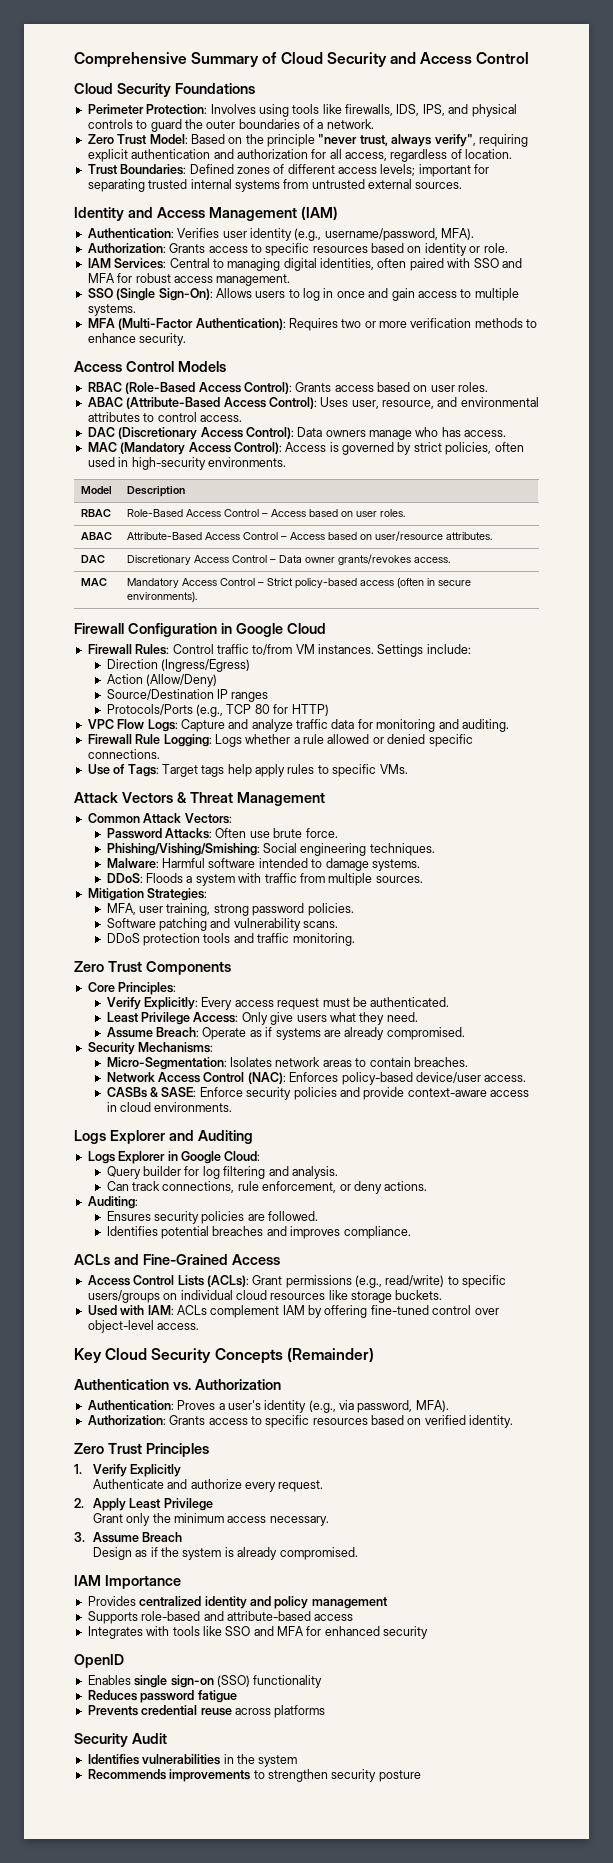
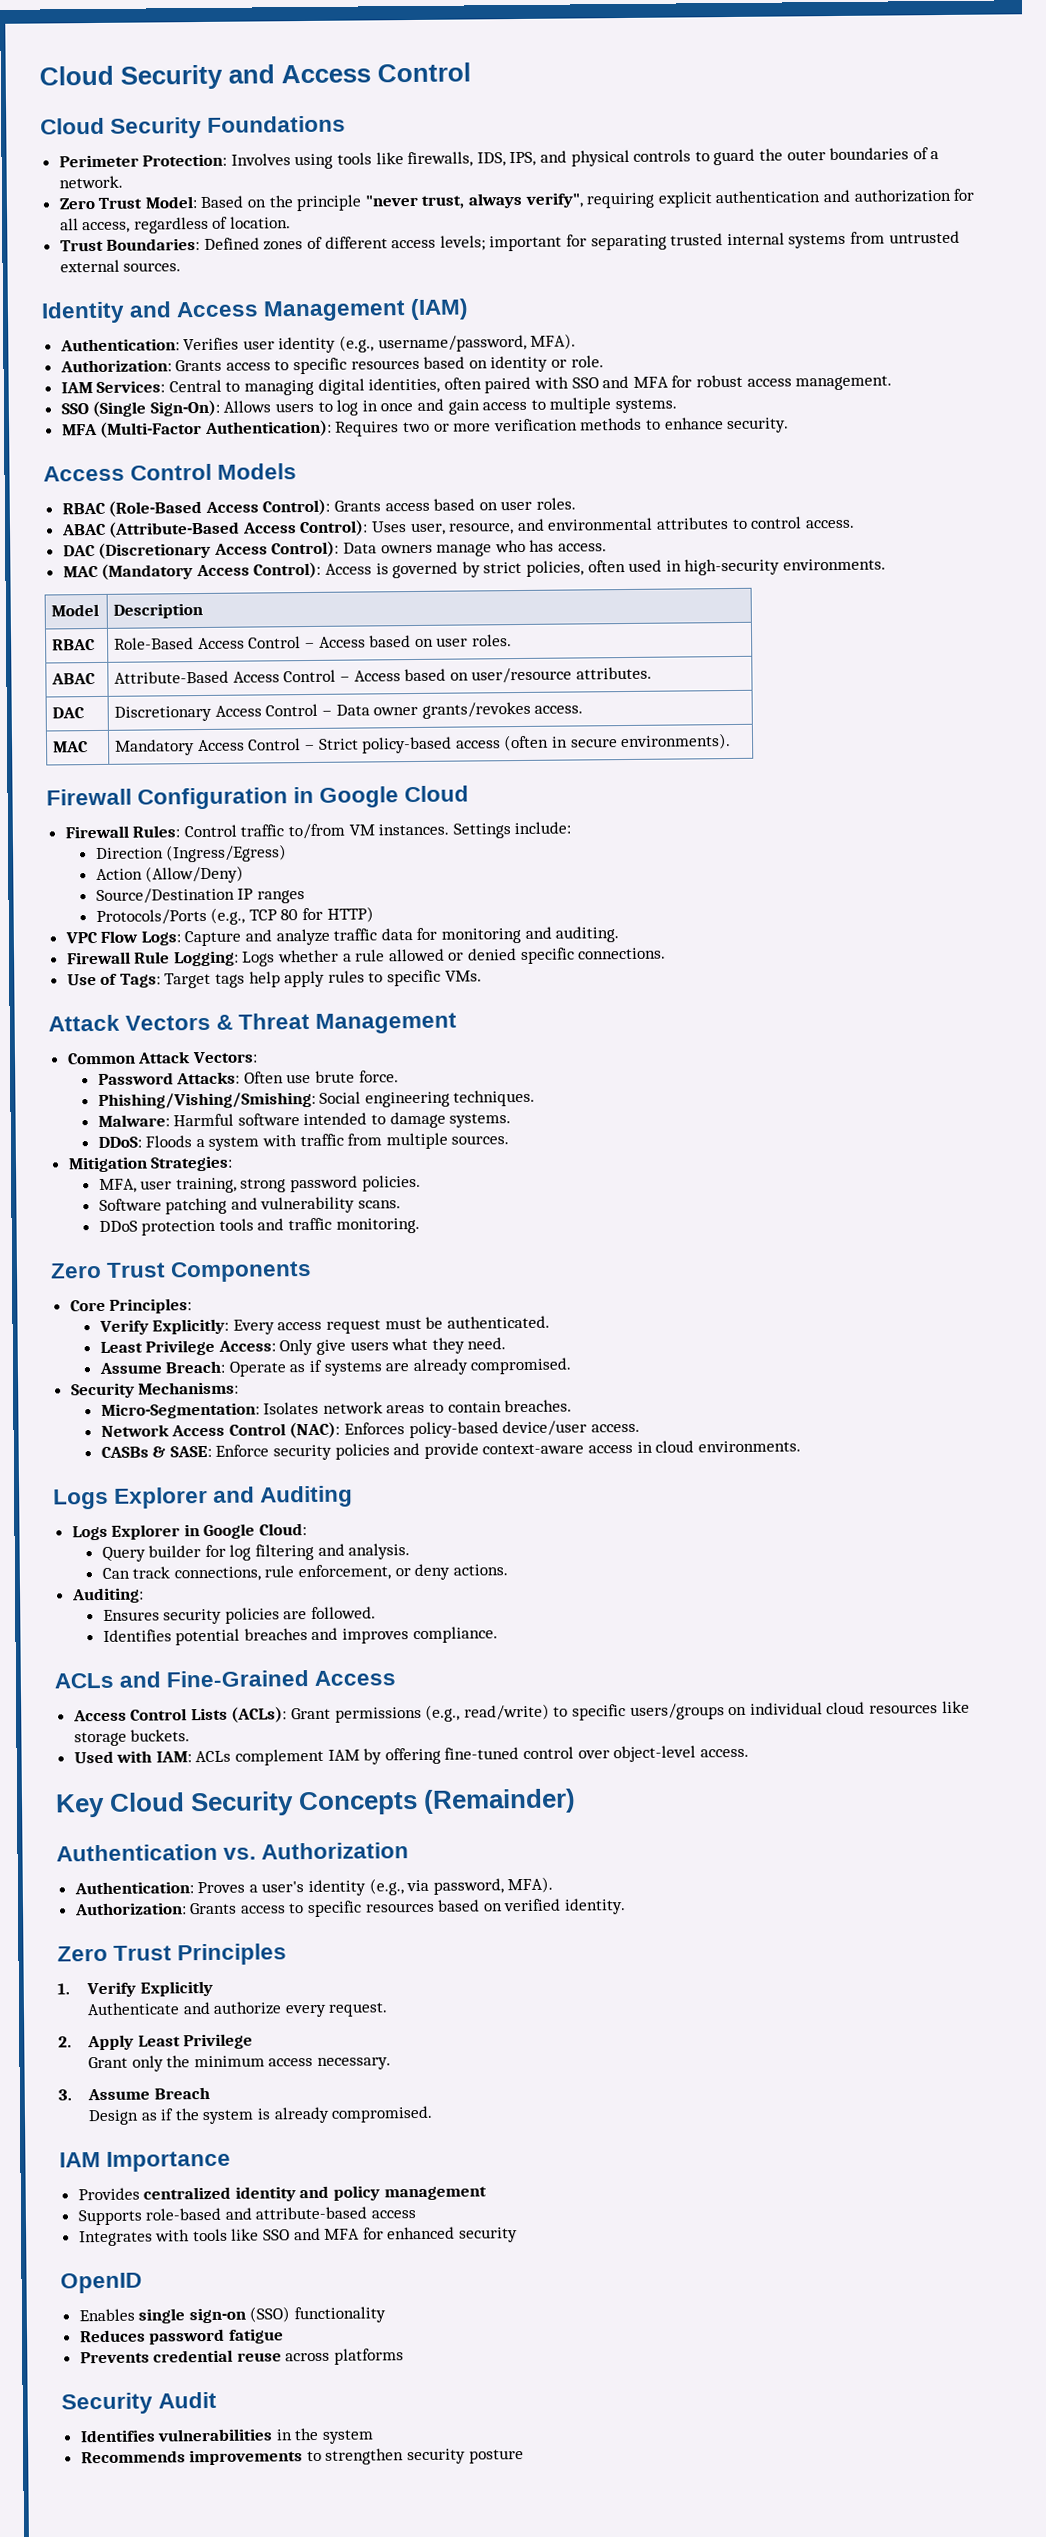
- Comprehensive Summary of Cloud Security and Access Control
+ Cloud Security and Access Control

